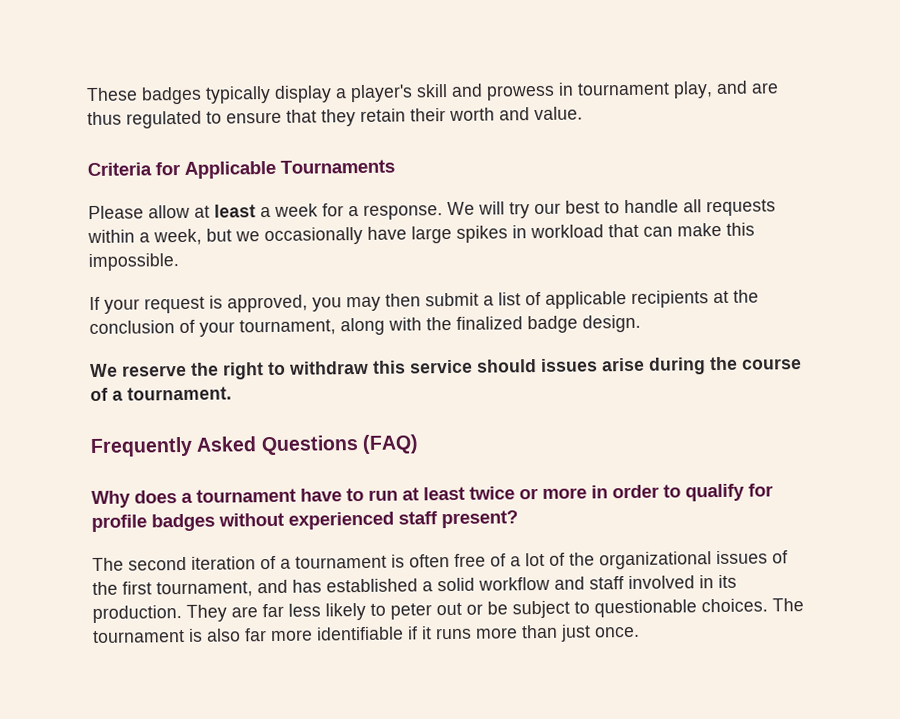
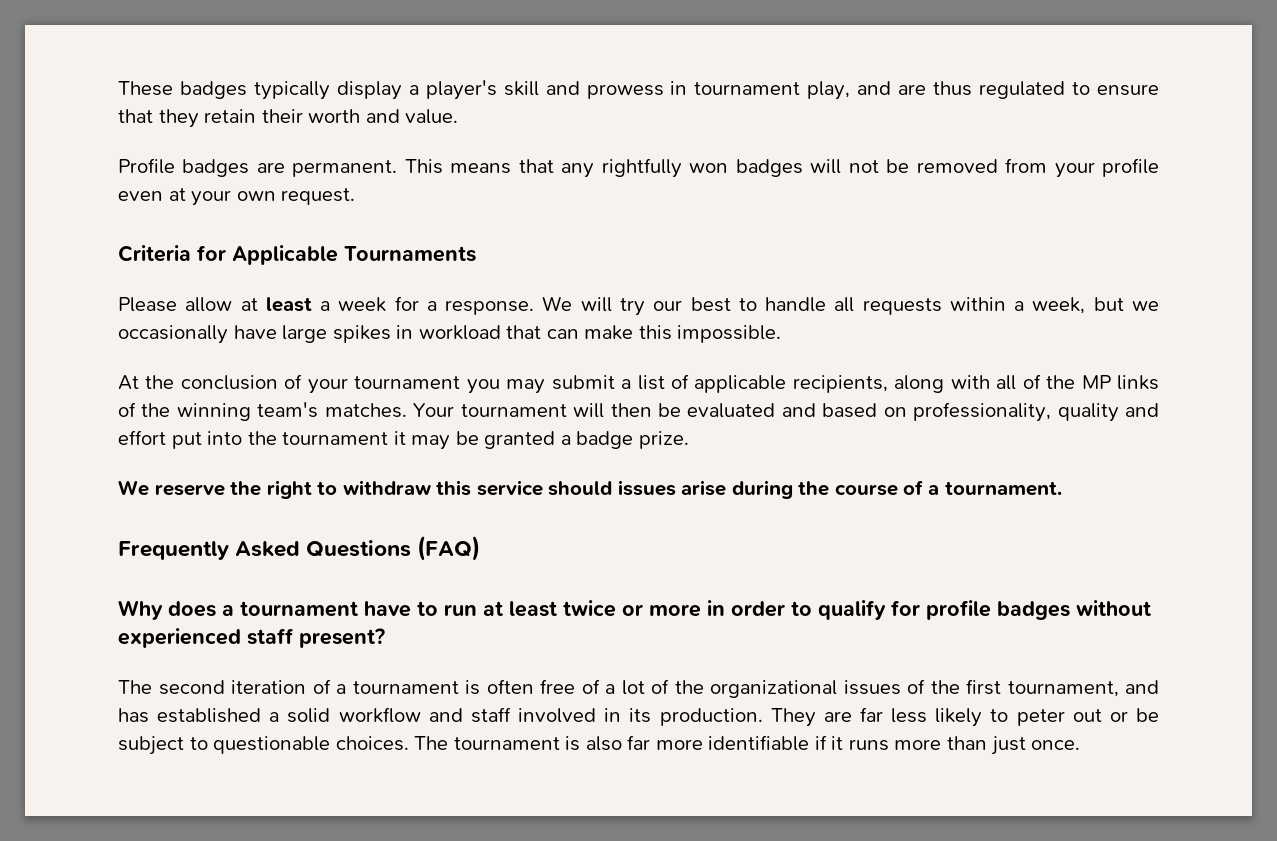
+ Profile badges are permanent. This means that any rightfully won badges will not be removed from your profile even at your own request.
- If your request is approved, you may then submit a list of applicable recipients at the conclusion of your tournament, along with the finalized badge design.
+ At the conclusion of your tournament you may submit a list of applicable recipients, along with all of the MP links of the winning team's matches. Your tournament will then be evaluated and based on professionality, quality and effort put into the tournament it may be granted a badge prize.

